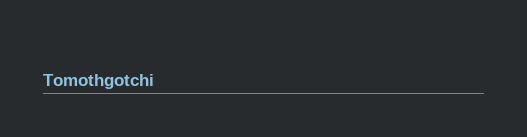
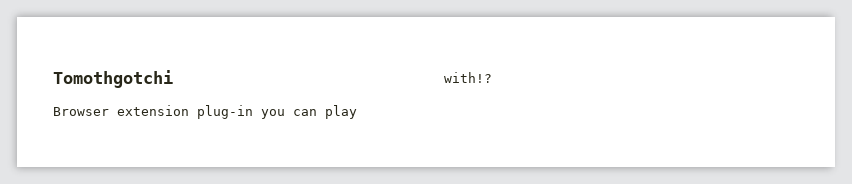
+ Browser extension plug-in you can play with!?

